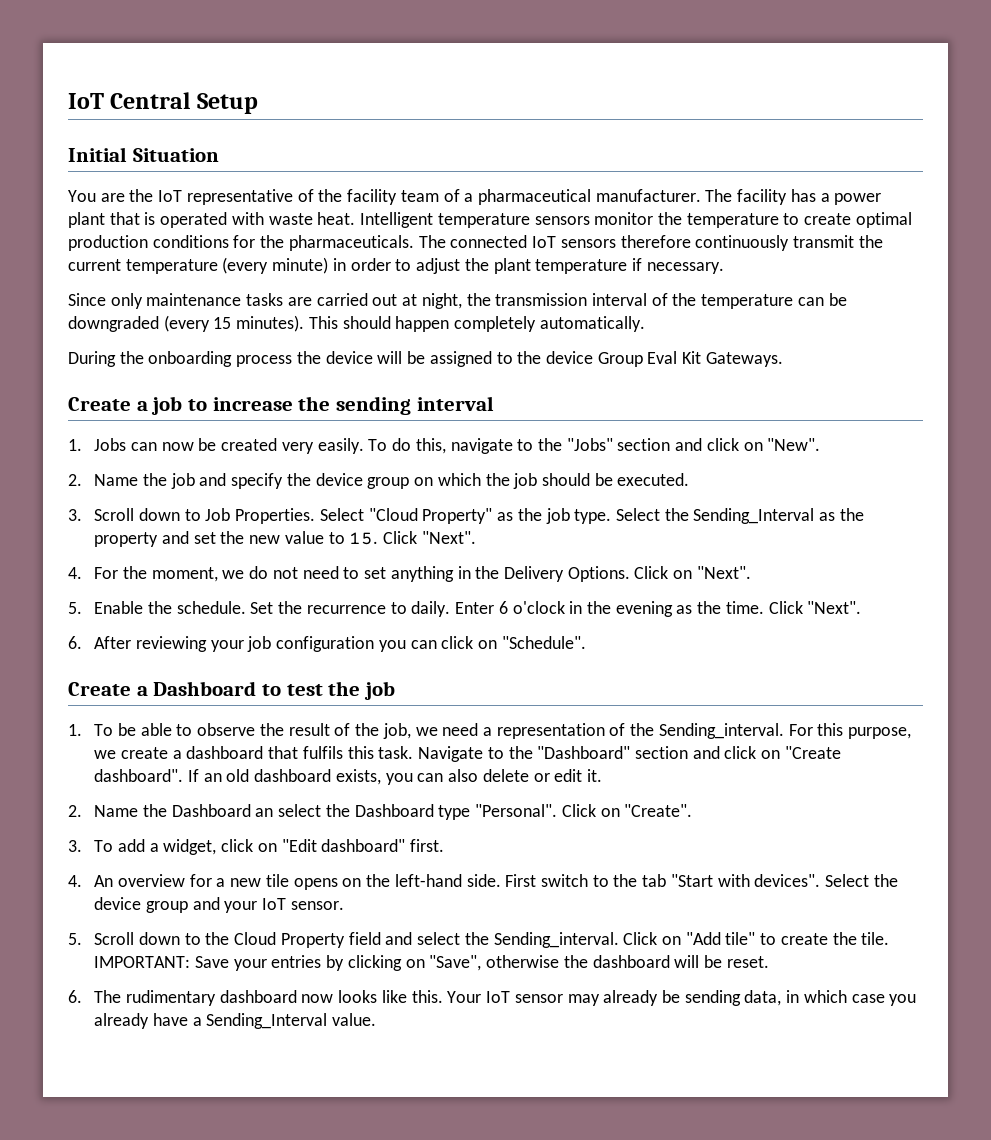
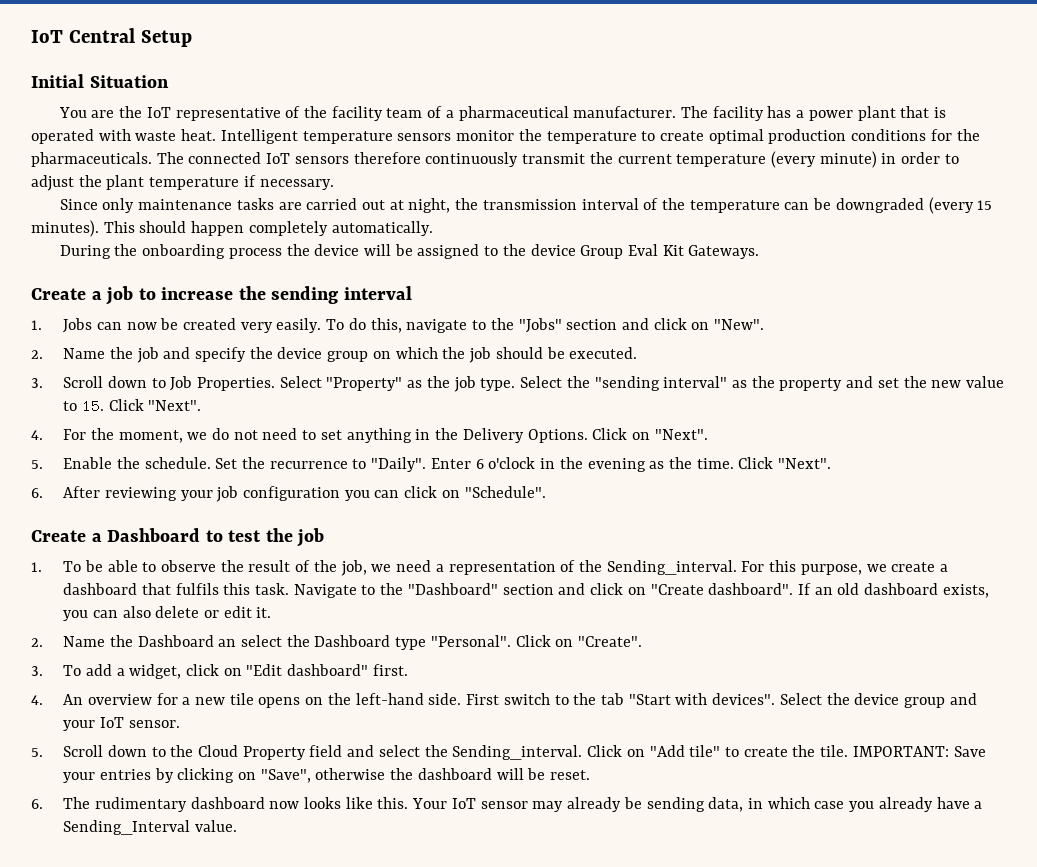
- Select "Cloud Property" as the job type.
+ Select "Property" as the job type.
- Select the Sending_Interval as the property and set the new value to 15. Click "Next".
+ Select the "sending interval" as the property and set the new value to 15. Click "Next".
- Set the recurrence to daily.
+ Set the recurrence to "Daily".

